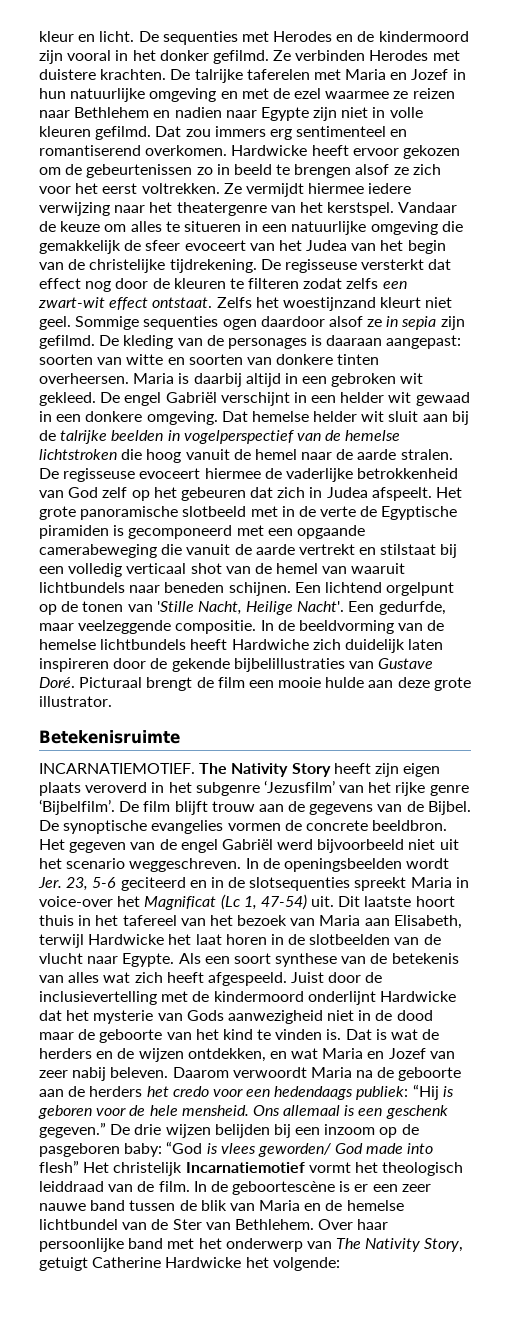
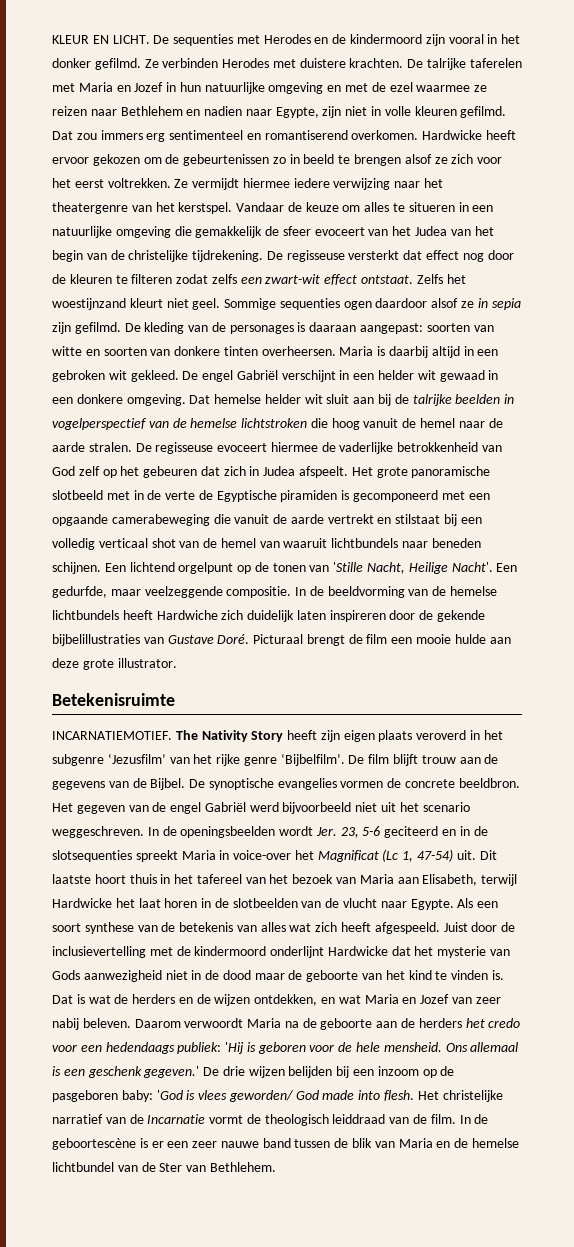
- kleur en licht.
+ KLEUR EN LICHT.
- De talrijke taferelen met Maria en Jozef in hun natuurlijke omgeving en met de ezel waarmee ze reizen naar Bethlehem en nadien naar Egypte zijn niet in volle kleuren gefilmd.
+ De talrijke taferelen met Maria en Jozef in hun natuurlijke omgeving en met de ezel waarmee ze reizen naar Bethlehem en nadien naar Egypte, zijn niet in volle kleuren gefilmd.
- Daarom verwoordt Maria na de geboorte aan de herders het credo voor een hedendaags publiek: “Hij is geboren voor de hele mensheid.
+ Daarom verwoordt Maria na de geboorte aan de herders het credo voor een hedendaags publiek: 'Hij is geboren voor de hele mensheid.
- Ons allemaal is een geschenk gegeven.”
+ Ons allemaal is een geschenk gegeven.'
- De drie wijzen belijden bij een inzoom op de pasgeboren baby: “God is vlees geworden/ God made into flesh” Het christelijk Incarnatiemotief vormt het theologisch leiddraad van de film.
+ De drie wijzen belijden bij een inzoom op de pasgeboren baby: 'God is vlees geworden/ God made into flesh. Het christelijke narratief van de Incarnatie vormt de theologisch leiddraad van de film.
- Over haar persoonlijke band met het onderwerp van The Nativity Story, getuigt Catherine Hardwicke het volgende:

